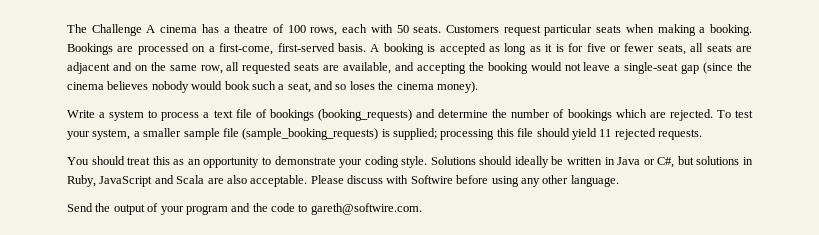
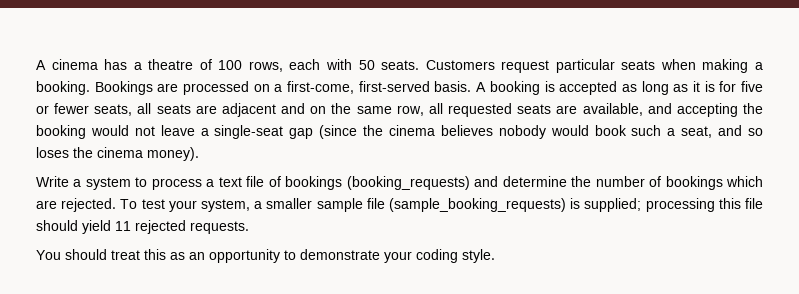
- The Challenge A cinema has a theatre of 100 rows, each with 50 seats.
+ A cinema has a theatre of 100 rows, each with 50 seats.
- Solutions should ideally be written in Java or C#, but solutions in Ruby, JavaScript and Scala are also acceptable. Please discuss with Softwire before using any other language.
- Send the output of your program and the code to gareth@softwire.com.

